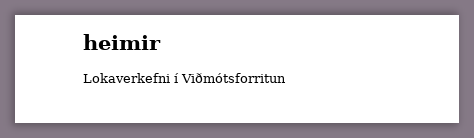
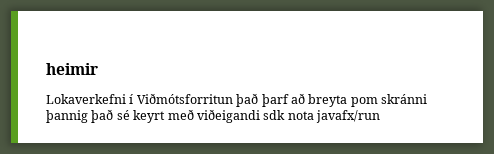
- Lokaverkefni í Viðmótsforritun
+ Lokaverkefni í Viðmótsforritun það þarf að breyta pom skránni þannig það sé keyrt með viðeigandi sdk nota javafx/run

